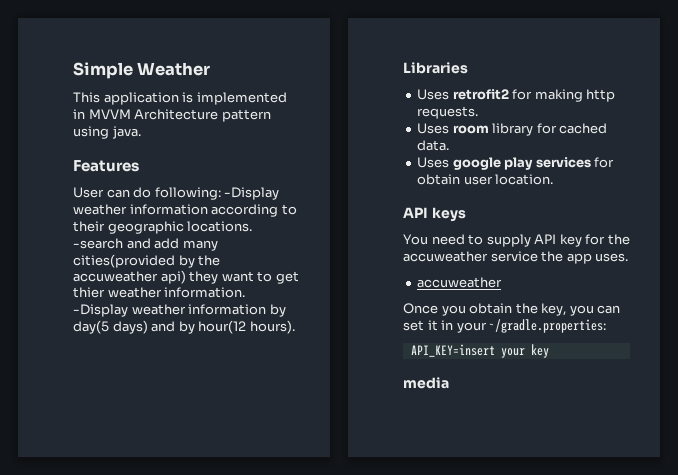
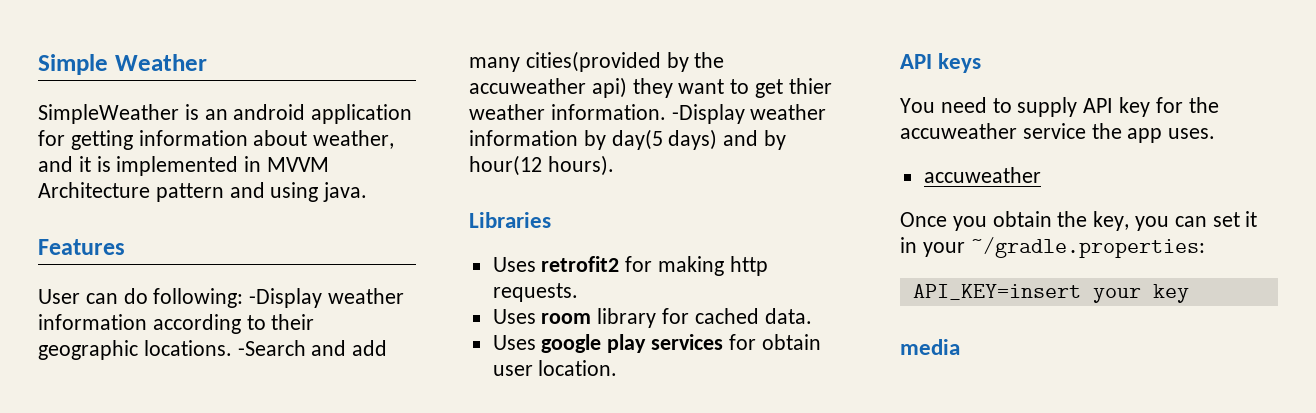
- This application is implemented in MVVM Architecture pattern using java.
+ SimpleWeather is an android application for getting information about weather, and it is implemented in MVVM Architecture pattern and using java.
- -search and add many cities(provided by the accuweather api) they want to get thier weather information.
+ -Search and add many cities(provided by the accuweather api) they want to get thier weather information.

